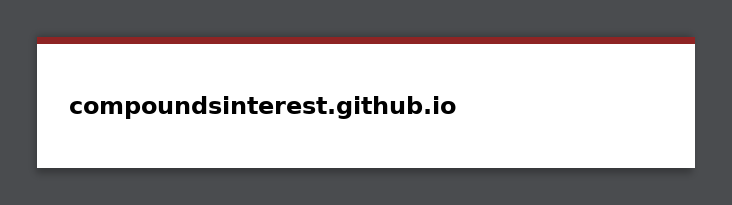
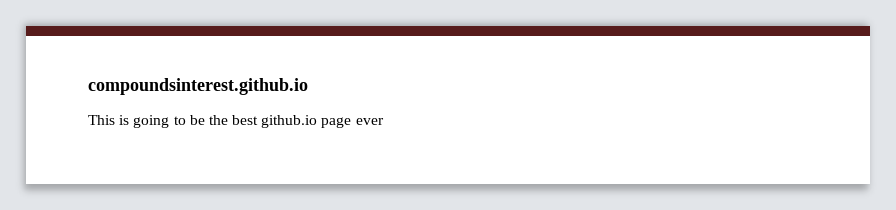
+ This is going to be the best github.io page ever

